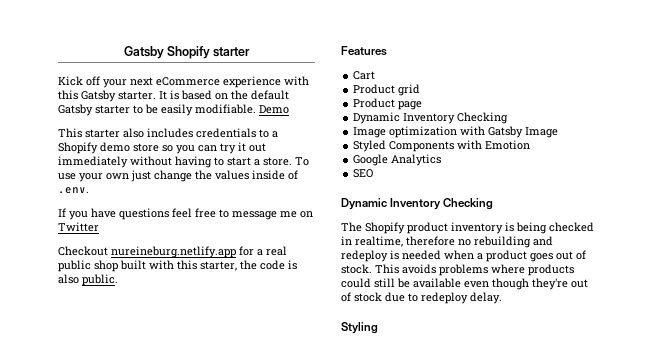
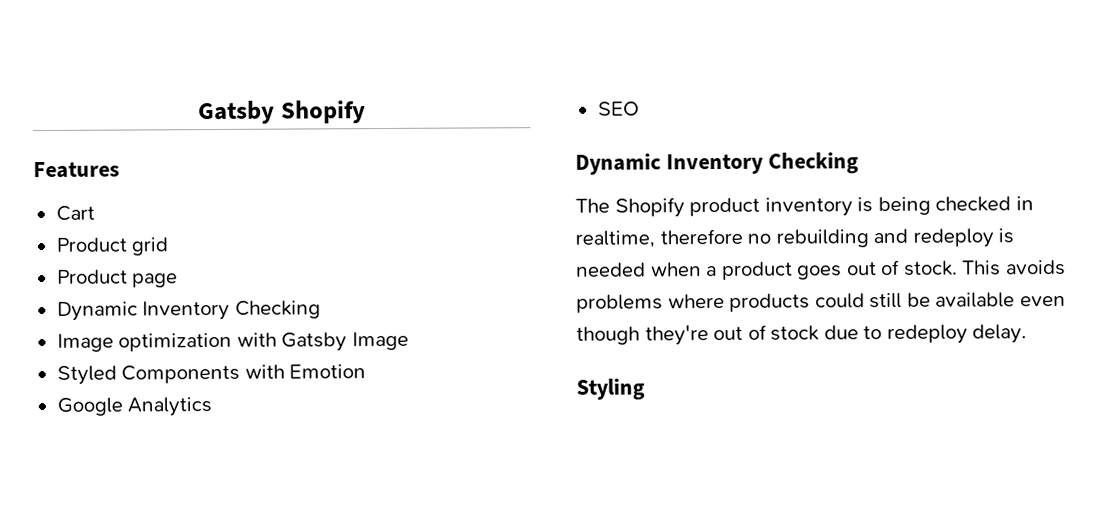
- Gatsby Shopify starter
- Kick off your next eCommerce experience with this Gatsby starter. It is based on the default Gatsby starter to be easily modifiable. Demo
- This starter also includes credentials to a Shopify demo store so you can try it out immediately without having to start a store. To use your own just change the values inside of .env.
- If you have questions feel free to message me on Twitter
- Checkout nureineburg.netlify.app for a real public shop built with this starter, the code is also public.
+ Gatsby Shopify

